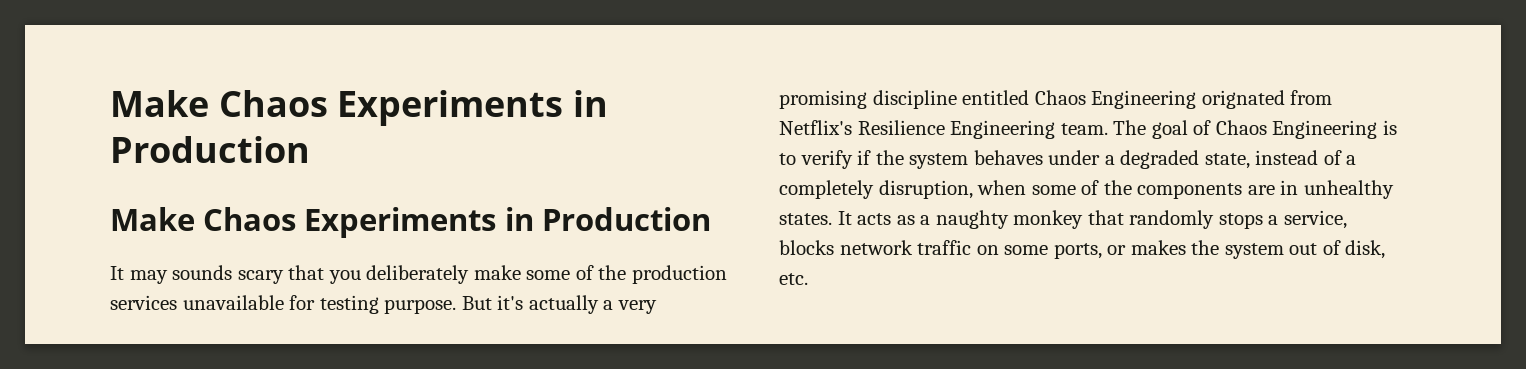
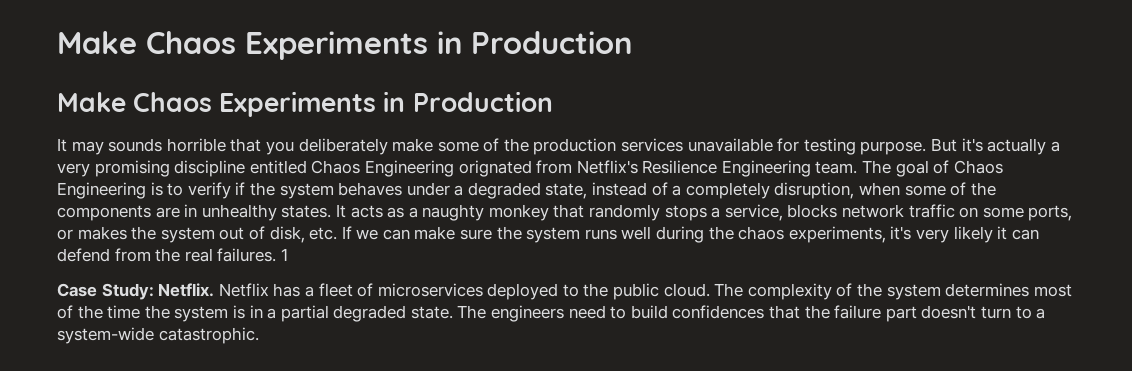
- It may sounds scary that you deliberately make some of the production services unavailable for testing purpose.
+ It may sounds horrible that you deliberately make some of the production services unavailable for testing purpose.
- It acts as a naughty monkey that randomly stops a service, blocks network traffic on some ports, or makes the system out of disk, etc.
+ It acts as a naughty monkey that randomly stops a service, blocks network traffic on some ports, or makes the system out of disk, etc. If we can make sure the system runs well during the chaos experiments, it's very likely it can defend from the real failures. 1
+ Case Study: Netflix. Netflix has a fleet of microservices deployed to the public cloud. The complexity of the system determines most of the time the system is in a partial degraded state. The engineers need to build confidences that the failure part doesn't turn to a system-wide catastrophic.

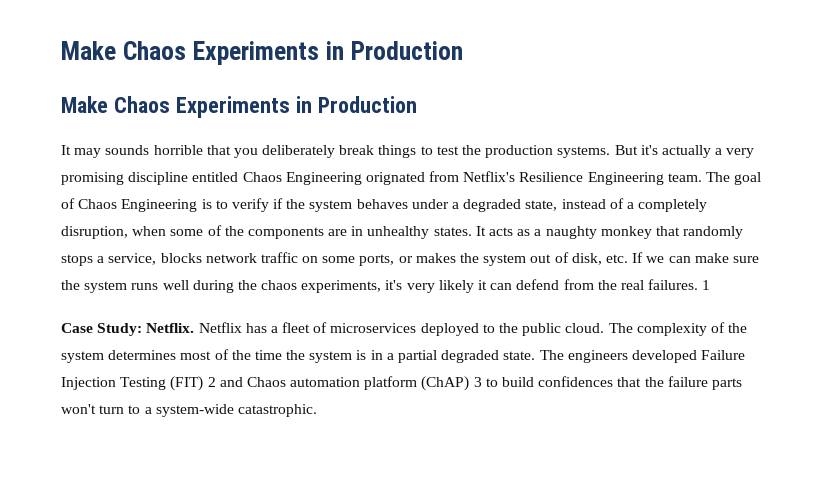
- It may sounds horrible that you deliberately make some of the production services unavailable for testing purpose.
+ It may sounds horrible that you deliberately break things to test the production systems.
- The engineers need to build confidences that the failure part doesn't turn to a system-wide catastrophic.
+ The engineers developed Failure Injection Testing (FIT) 2 and Chaos automation platform (ChAP) 3 to build confidences that the failure parts won't turn to a system-wide catastrophic.

